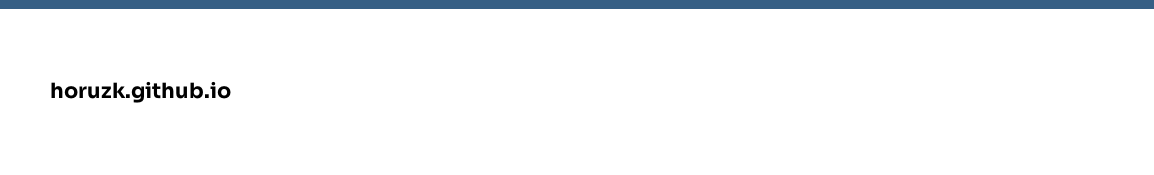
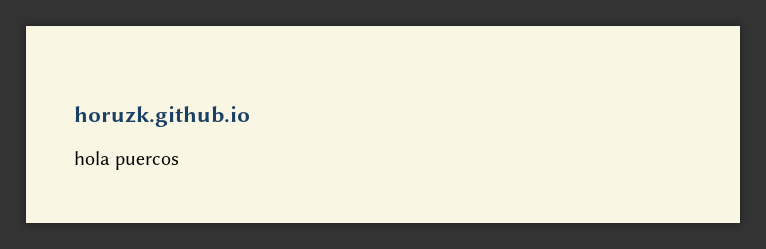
+ hola puercos

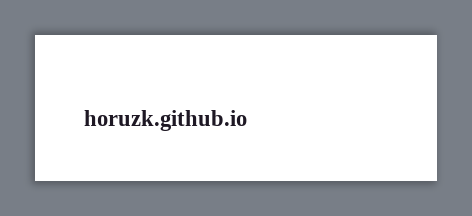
- hola puercos

